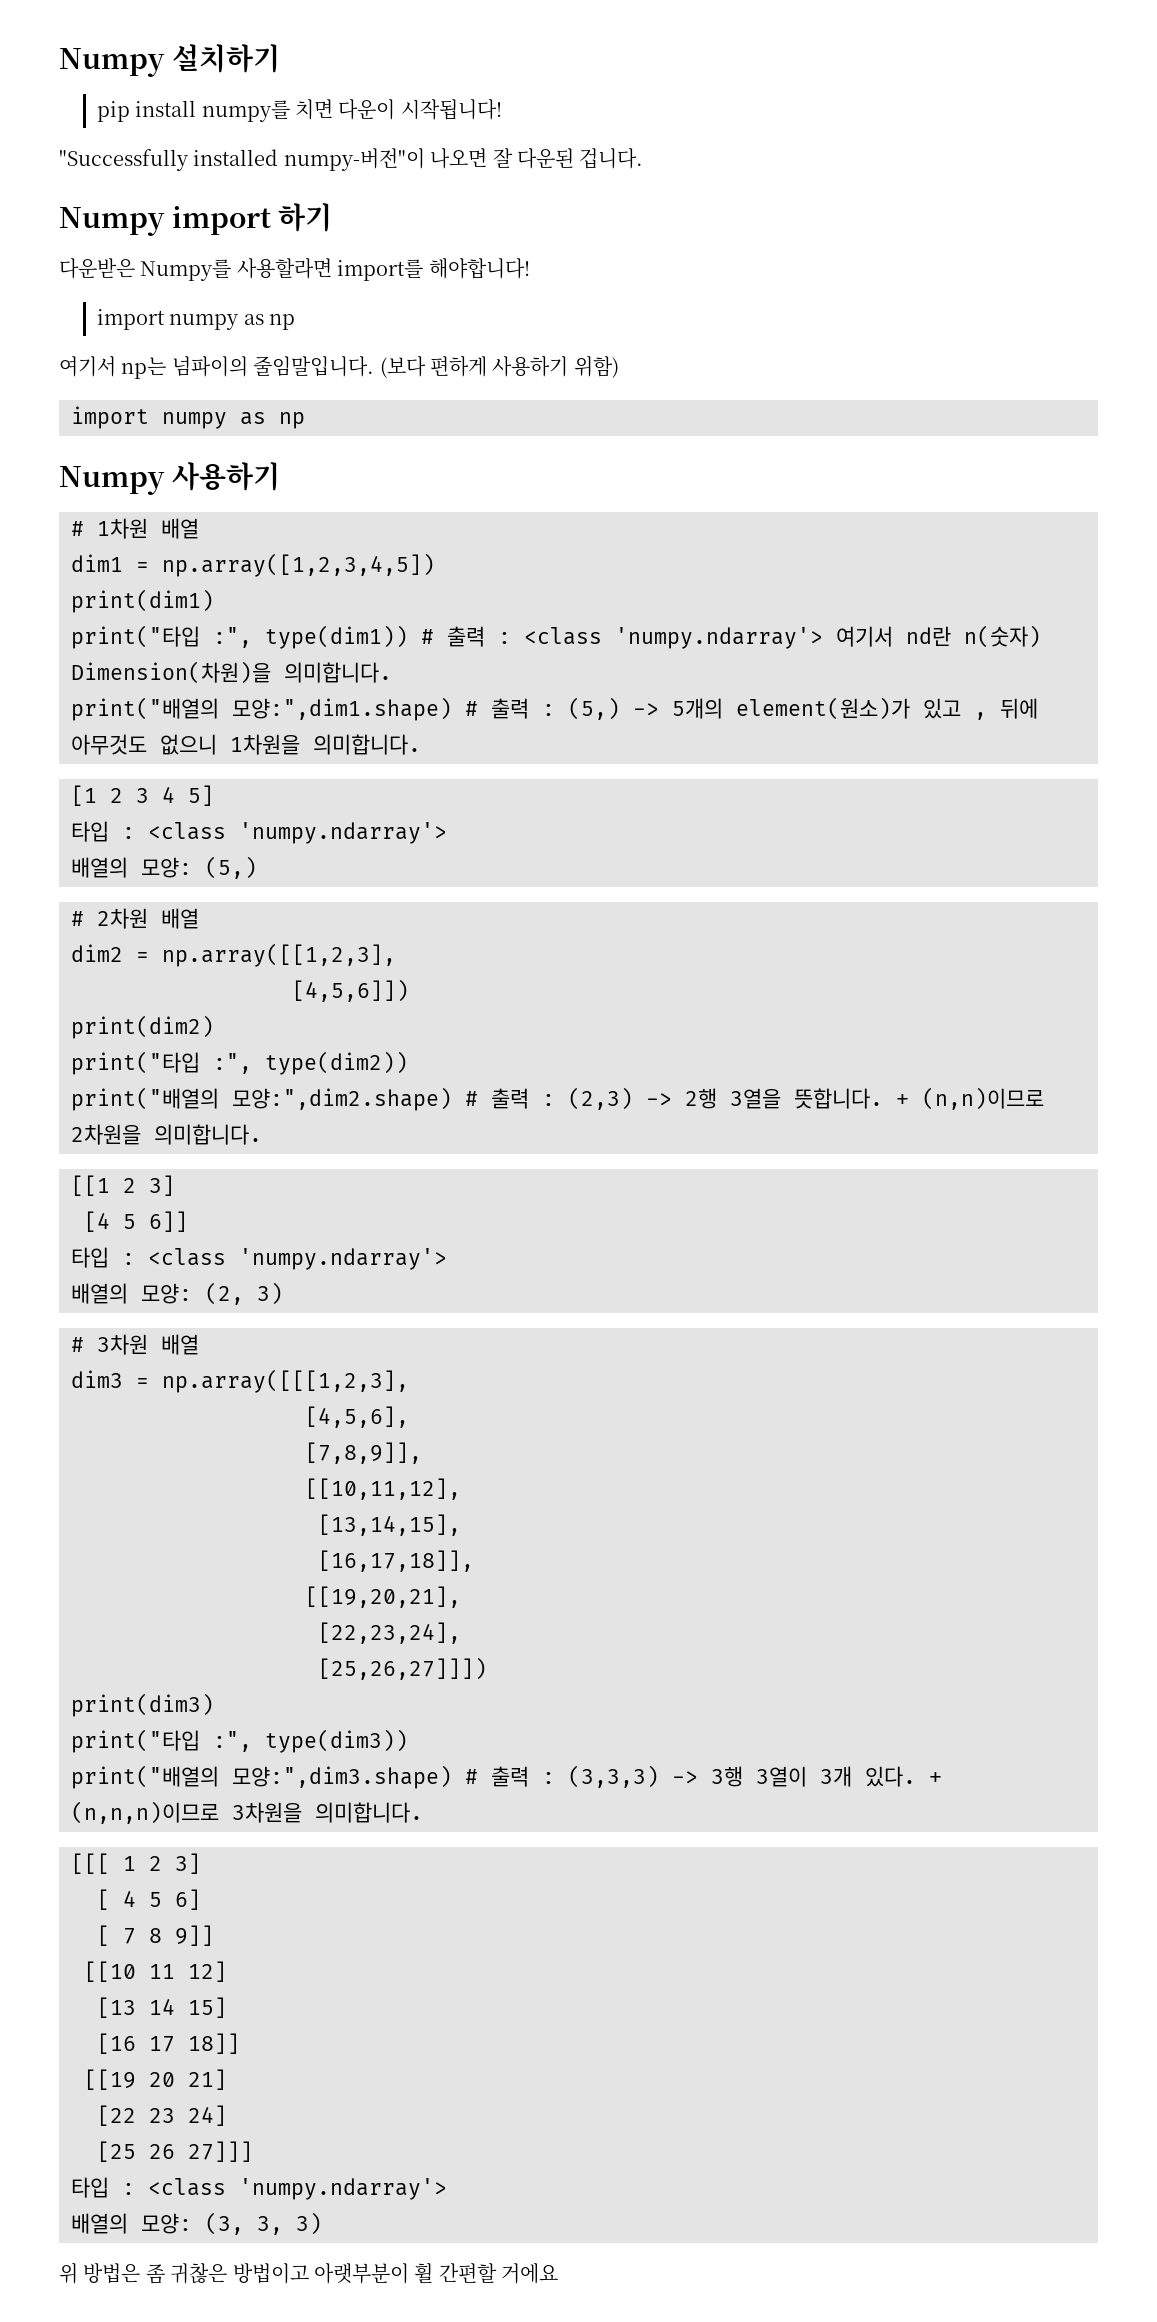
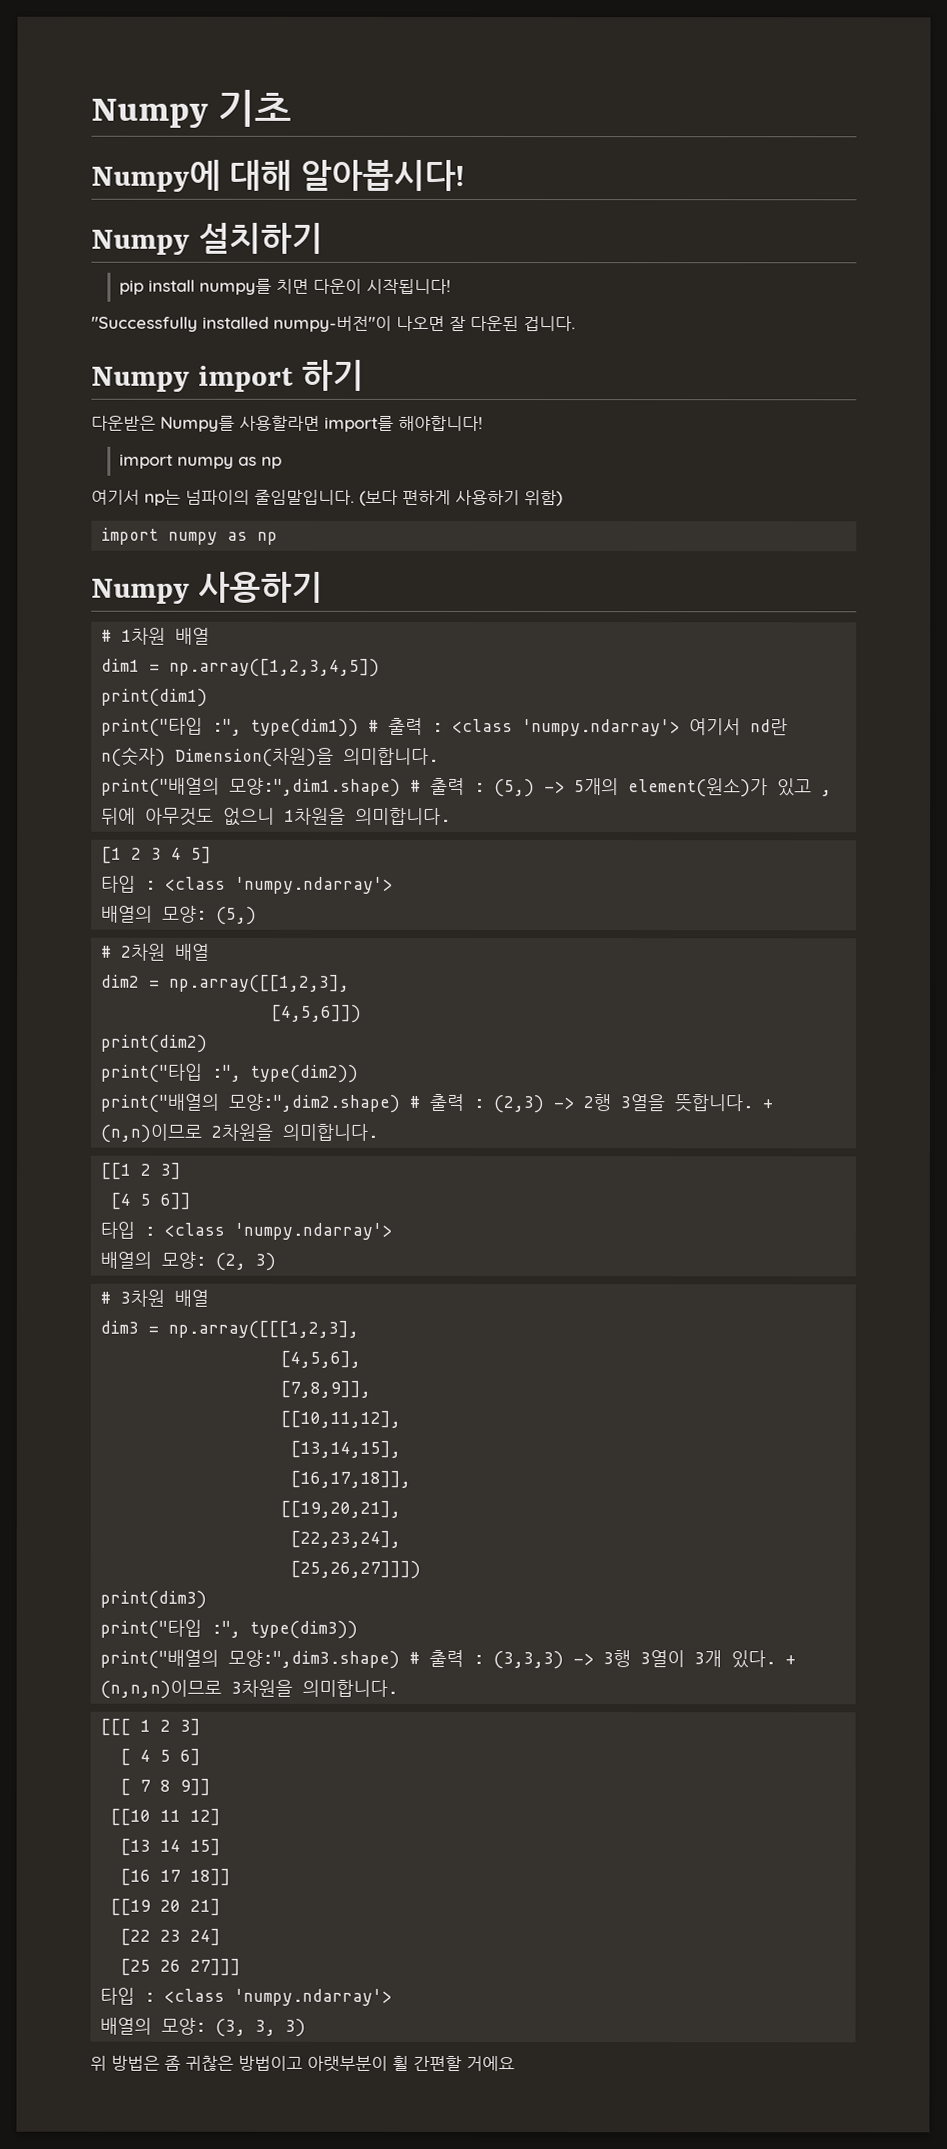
+ Numpy 기초
+ Numpy에 대해 알아봅시다!

